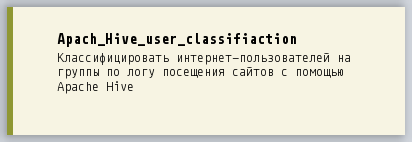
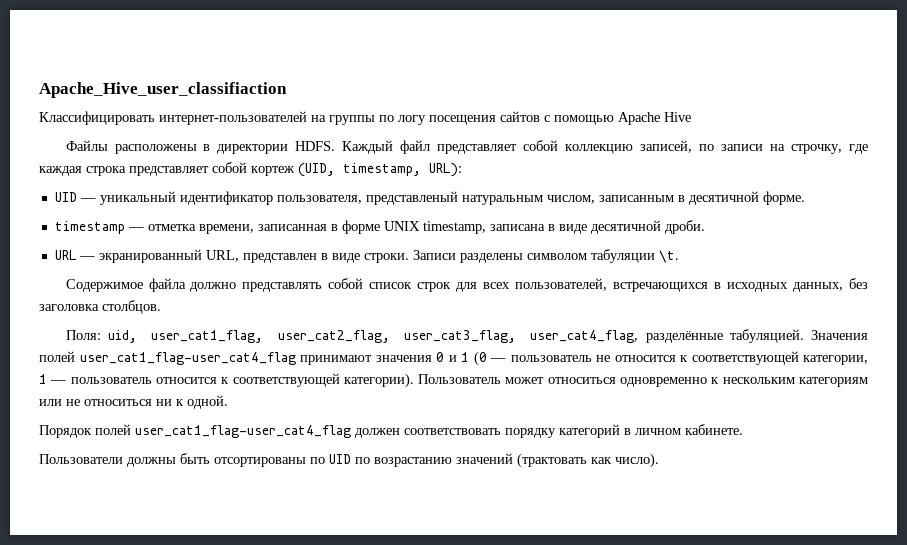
- Apach_Hive_user_classifiaction
+ Apache_Hive_user_classifiaction
+ Файлы расположены в директории HDFS. Каждый файл представляет собой коллекцию записей, по записи на строчку, где каждая строка представляет собой кортеж (UID, timestamp, URL):
+ UID — уникальный идентификатор пользователя, представленый натуральным числом, записанным в десятичной форме.
+ timestamp — отметка времени, записанная в форме UNIX timestamp, записана в виде десятичной дроби.
+ URL — экранированный URL, представлен в виде строки. Записи разделены символом табуляции \t.
+ Содержимое файла должно представлять собой список строк для всех пользователей, встречающихся в исходных данных, без заголовка столбцов.
+ Поля: uid, user_cat1_flag, user_cat2_flag, user_cat3_flag, user_cat4_flag, разделённые табуляцией. Значения полей user_cat1_flag-user_cat4_flag принимают значения 0 и 1 (0 — пользователь не относится к соответствующей категории, 1 — пользователь относится к соответствующей категории). Пользователь может относиться одновременно к нескольким категориям или не относиться ни к одной.
+ Порядок полей user_cat1_flag-user_cat4_flag должен соответствовать порядку категорий в личном кабинете.
+ Пользователи должны быть отсортированы по UID по возрастанию значений (трактовать как число).

